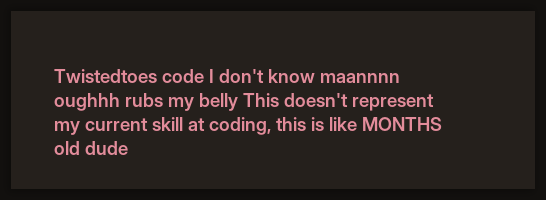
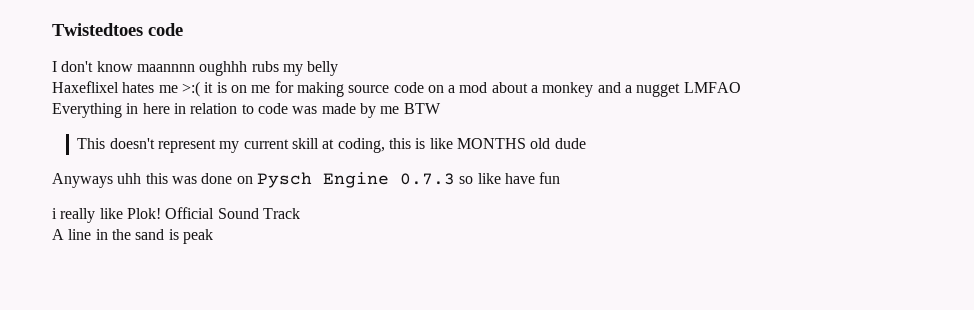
- Twistedtoes code I don't know maannnn oughhh rubs my belly This doesn't represent my current skill at coding, this is like MONTHS old dude
+ Twistedtoes code
+ I don't know maannnn oughhh rubs my belly
+ Haxeflixel hates me >:( it is on me for making source code on a mod about a monkey and a nugget LMFAO
+ Everything in here in relation to code was made by me BTW
+ This doesn't represent my current skill at coding, this is like MONTHS old dude
+ Anyways uhh this was done on Pysch Engine 0.7.3 so like have fun
+ i really like Plok! Official Sound Track
+ A line in the sand is peak

